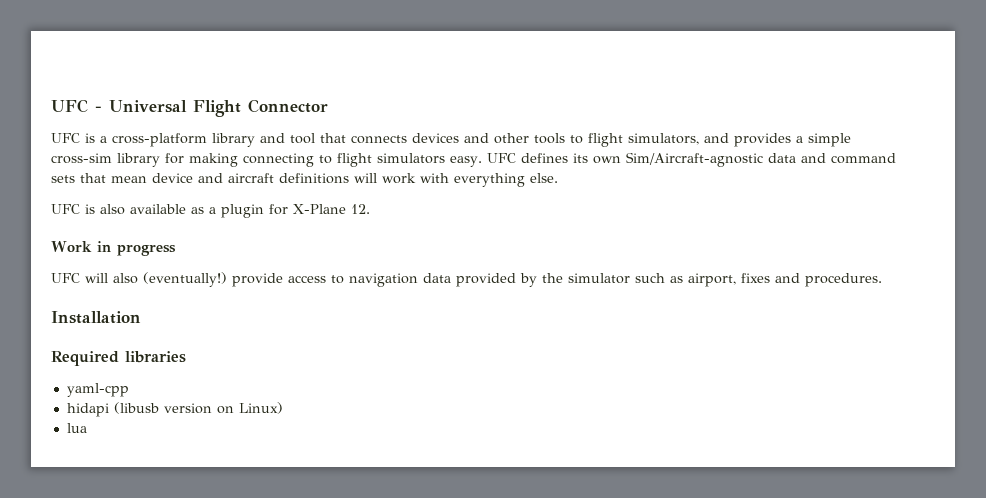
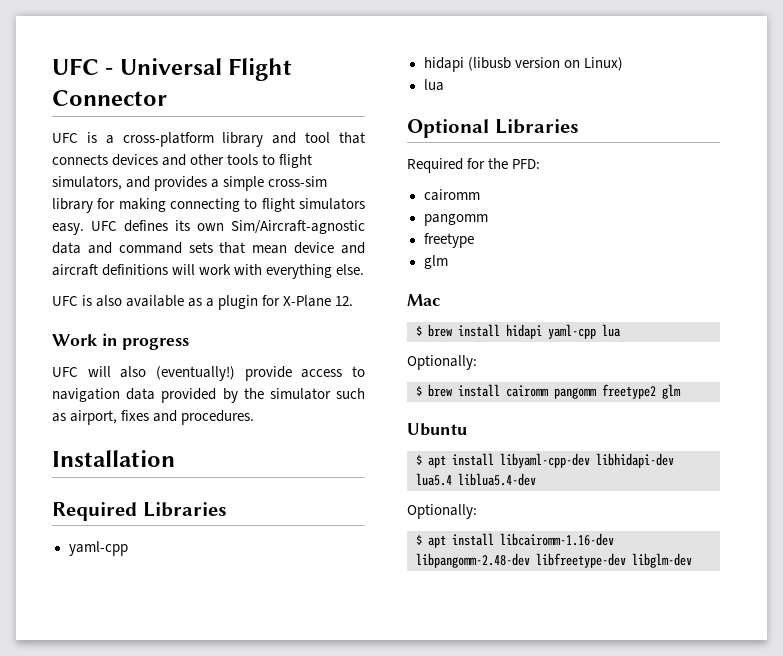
- Required libraries
+ Required Libraries
+ Optional Libraries
+ Required for the PFD:
+ cairomm
+ pangomm
+ freetype
+ glm
+ Mac
+ $ brew install hidapi yaml-cpp lua
+ Optionally:
+ $ brew install cairomm pangomm freetype2 glm
+ Ubuntu
+ $ apt install libyaml-cpp-dev libhidapi-dev lua5.4 liblua5.4-dev
+ Optionally:
+ $ apt install libcairomm-1.16-dev libpangomm-2.48-dev libfreetype-dev libglm-dev

